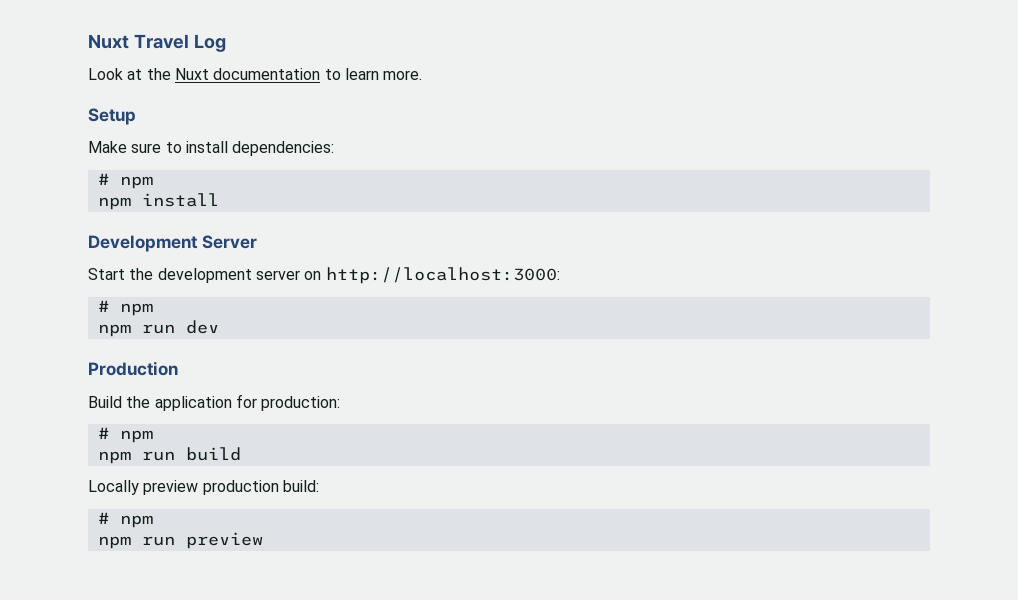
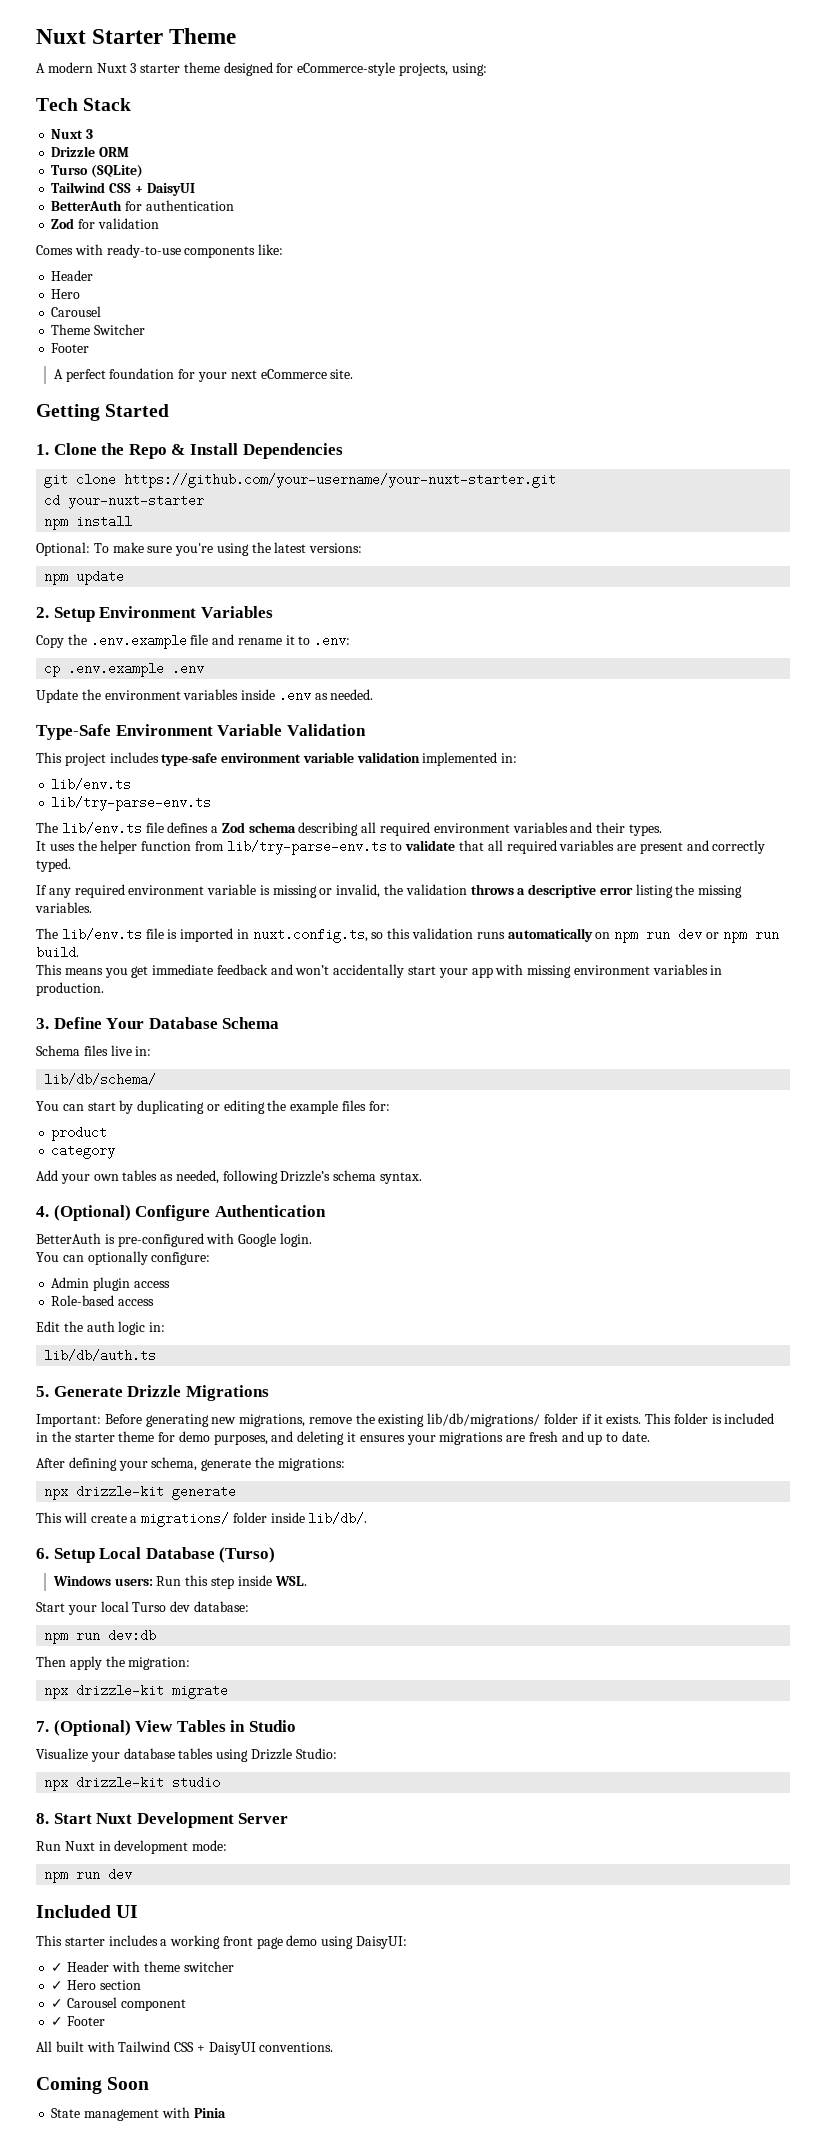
- Nuxt Travel Log
- Look at the Nuxt documentation to learn more.
- Setup
- Make sure to install dependencies:
- # npm
+ Nuxt Starter Theme
+ A modern Nuxt 3 starter theme designed for eCommerce-style projects, using:
+ Tech Stack
+ Nuxt 3
+ Drizzle ORM
+ Turso (SQLite)
+ Tailwind CSS + DaisyUI
+ BetterAuth for authentication
+ Zod for validation
+ Comes with ready-to-use components like:
+ Header
+ Hero
+ Carousel
+ Theme Switcher
+ Footer
+ A perfect foundation for your next eCommerce site.
+ Getting Started
+ 1. Clone the Repo & Install Dependencies
+ git clone https://github.com/your-username/your-nuxt-starter.git
+ cd your-nuxt-starter
  npm install
- Development Server
- Start the development server on http://localhost:3000:
- # npm
+ Optional: To make sure you're using the latest versions:
+ npm update
+ 2. Setup Environment Variables
+ Copy the .env.example file and rename it to .env:
+ cp .env.example .env
+ Update the environment variables inside .env as needed.
+ Type-Safe Environment Variable Validation
+ This project includes type-safe environment variable validation implemented in:
+ lib/env.ts
+ lib/try-parse-env.ts
+ The lib/env.ts file defines a Zod schema describing all required environment variables and their types.
+ It uses the helper function from lib/try-parse-env.ts to validate that all required variables are present and correctly typed.
+ If any required environment variable is missing or invalid, the validation throws a descriptive error listing the missing variables.
+ The lib/env.ts file is imported in nuxt.config.ts, so this validation runs automatically on npm run dev or npm run build.
+ This means you get immediate feedback and won’t accidentally start your app with missing environment variables in production.
+ 3. Define Your Database Schema
+ Schema files live in:
+ lib/db/schema/
+ You can start by duplicating or editing the example files for:
+ product
+ category
+ Add your own tables as needed, following Drizzle’s schema syntax.
+ 4. (Optional) Configure Authentication
+ BetterAuth is pre-configured with Google login.
+ You can optionally configure:
+ Admin plugin access
+ Role-based access
+ Edit the auth logic in:
+ lib/db/auth.ts
+ 5. Generate Drizzle Migrations
+ Important: Before generating new migrations, remove the existing lib/db/migrations/ folder if it exists. This folder is included in the starter theme for demo purposes, and deleting it ensures your migrations are fresh and up to date.
+ After defining your schema, generate the migrations:
+ npx drizzle-kit generate
+ This will create a migrations/ folder inside lib/db/.
+ 6. Setup Local Database (Turso)
+ Windows users: Run this step inside WSL.
+ Start your local Turso dev database:
+ npm run dev:db
+ Then apply the migration:
+ npx drizzle-kit migrate
+ 7. (Optional) View Tables in Studio
+ Visualize your database tables using Drizzle Studio:
+ npx drizzle-kit studio
+ 8. Start Nuxt Development Server
+ Run Nuxt in development mode:
  npm run dev
- Production
- Build the application for production:
- # npm
- npm run build
- Locally preview production build:
- # npm
- npm run preview
+ Included UI
+ This starter includes a working front page demo using DaisyUI:
+ ✓ Header with theme switcher
+ ✓ Hero section
+ ✓ Carousel component
+ ✓ Footer
+ All built with Tailwind CSS + DaisyUI conventions.
+ Coming Soon
+ State management with Pinia

